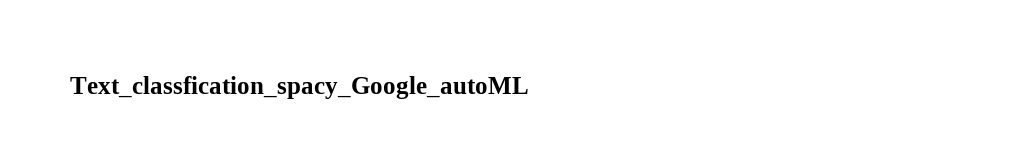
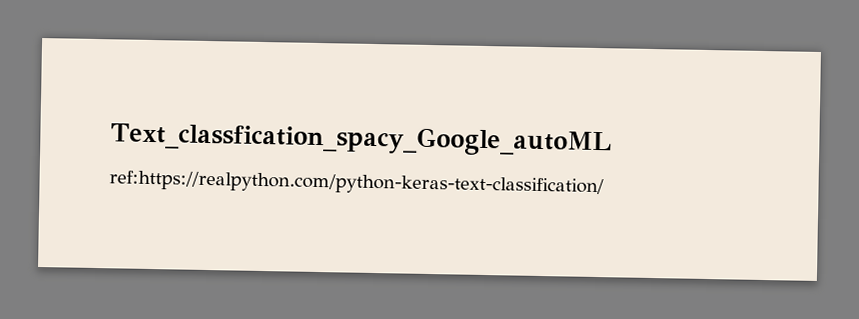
+ ref:https://realpython.com/python-keras-text-classification/

